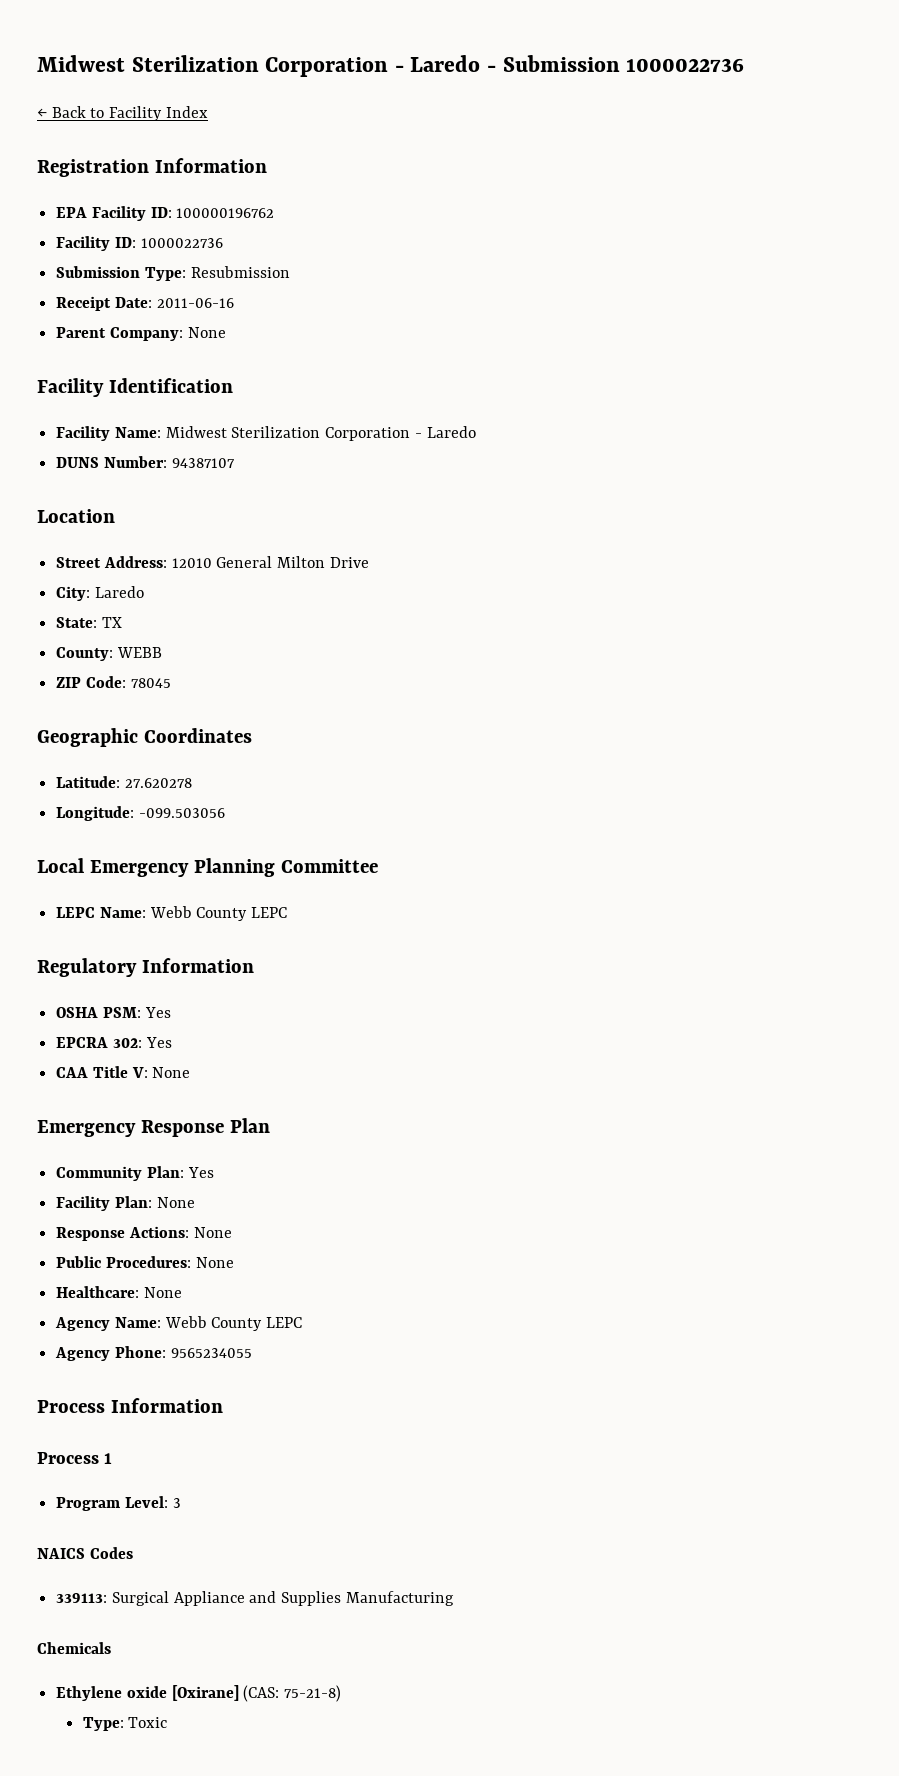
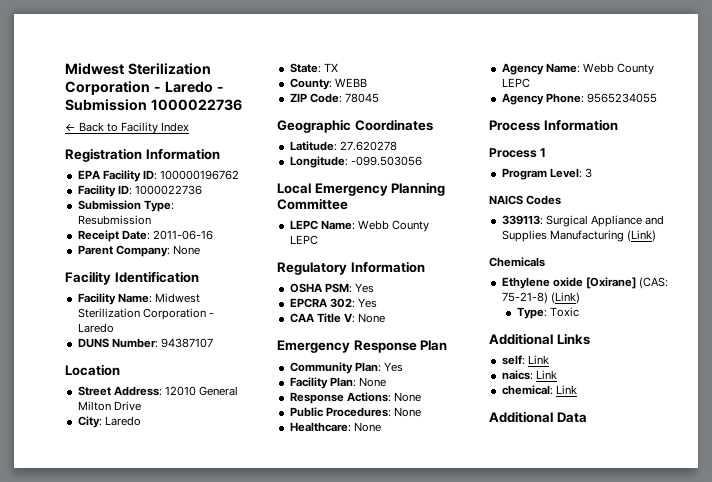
- 339113: Surgical Appliance and Supplies Manufacturing
+ 339113: Surgical Appliance and Supplies Manufacturing (Link)
- Ethylene oxide [Oxirane] (CAS: 75-21-8)
+ Ethylene oxide [Oxirane] (CAS: 75-21-8) (Link)
+ Additional Links
+ self: Link
+ naics: Link
+ chemical: Link
+ Additional Data

